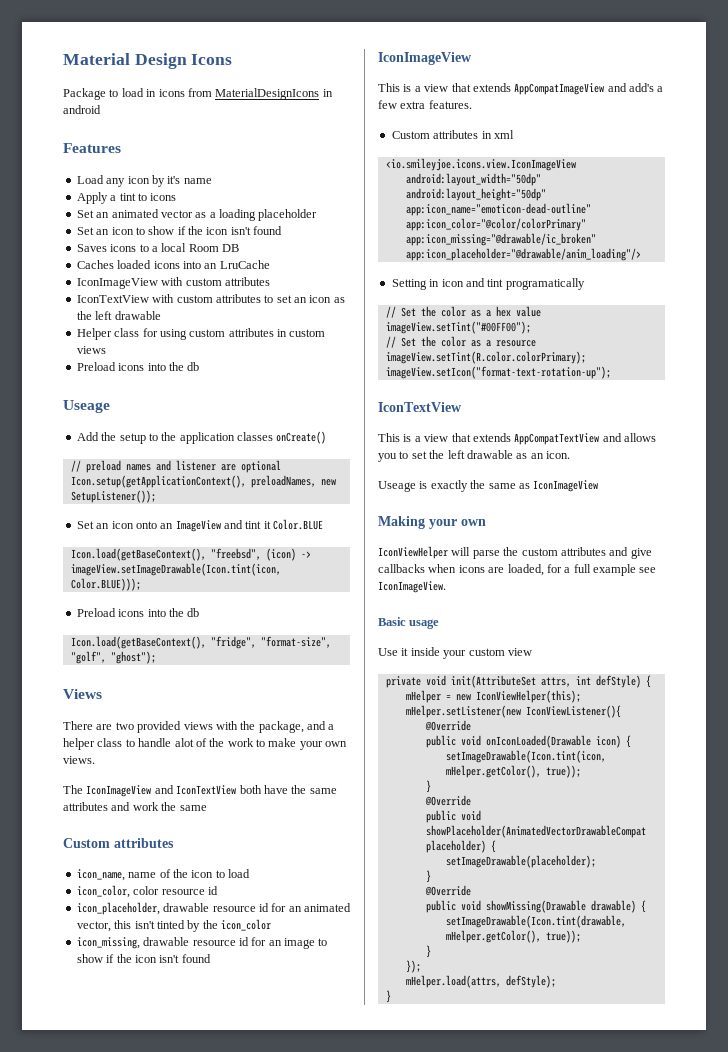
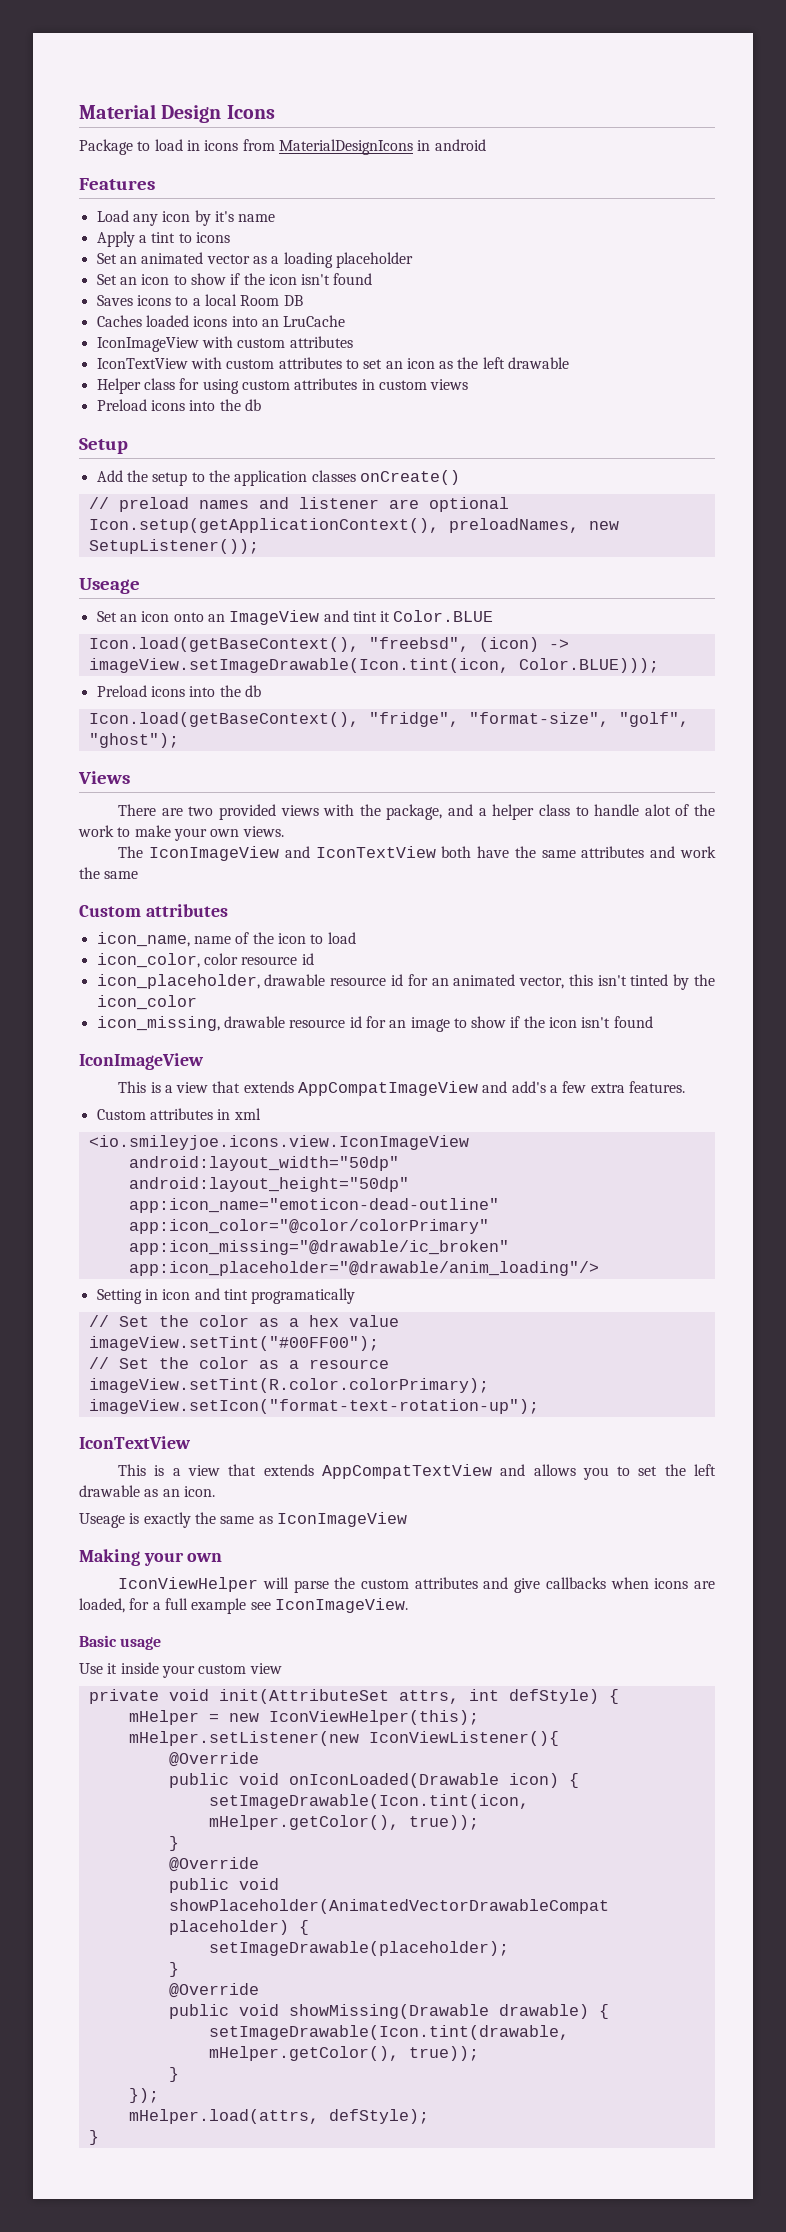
  Helper class for using custom attributes in custom views
  Preload icons into the db
- Useage
+ Setup
  Icon.setup(getApplicationContext(), preloadNames, new SetupListener());
+ Useage

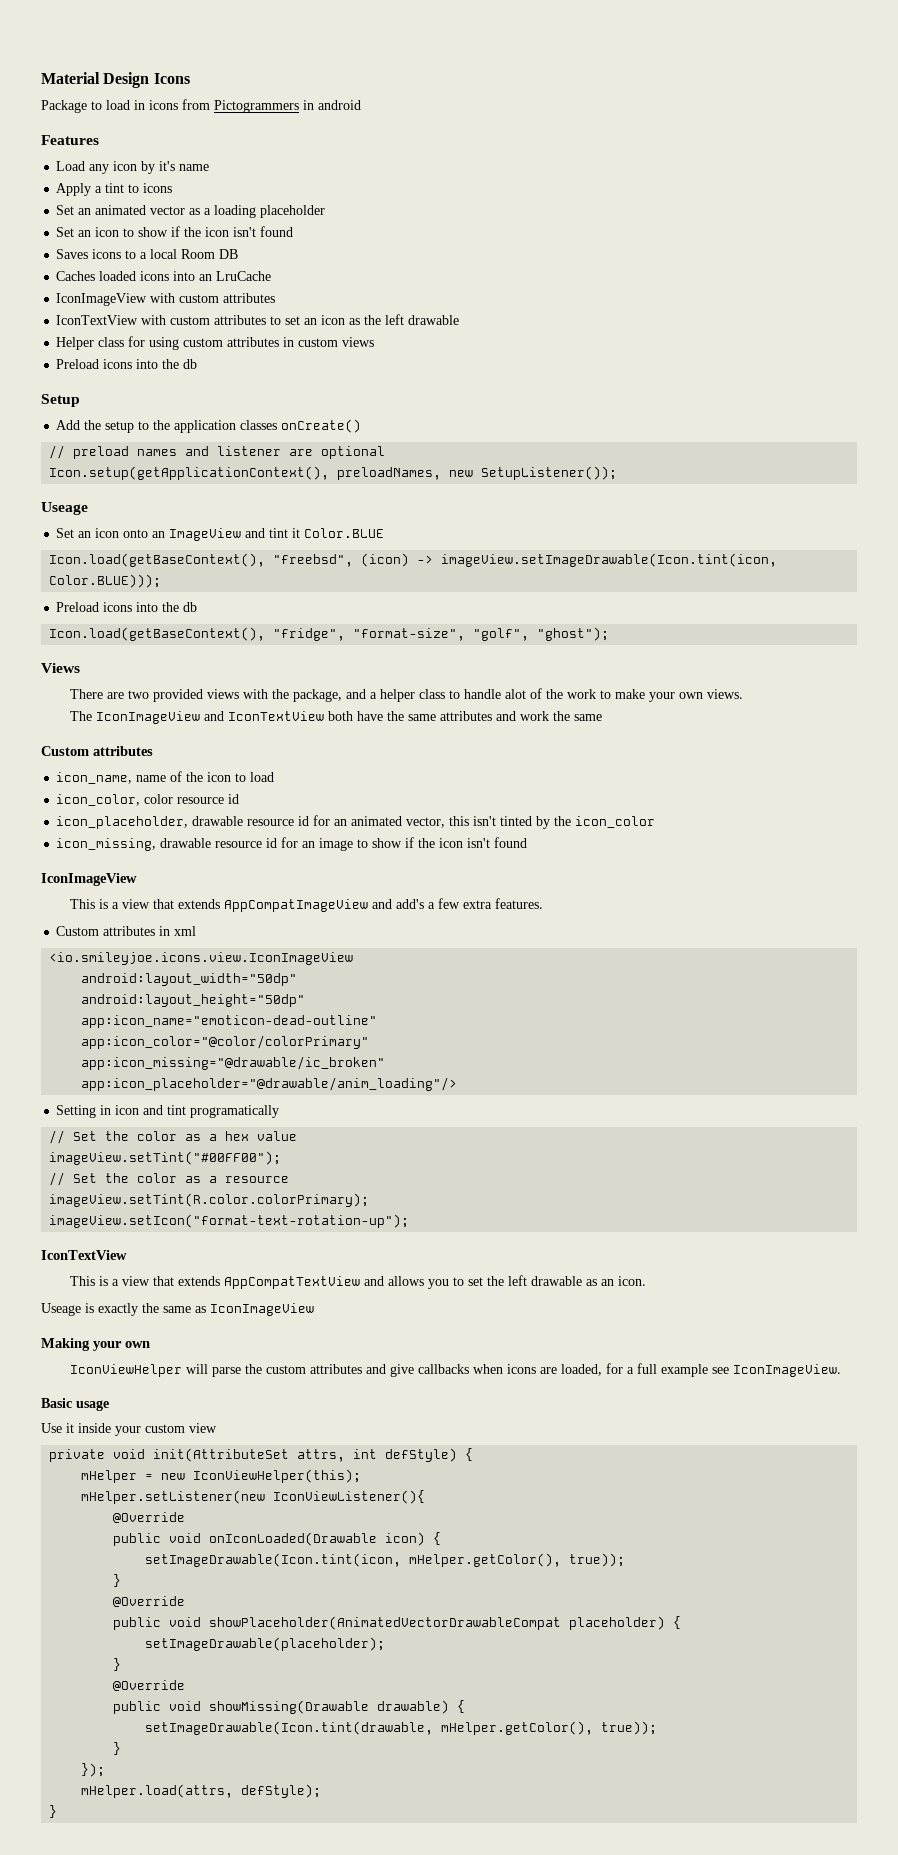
- Package to load in icons from MaterialDesignIcons in android
+ Package to load in icons from Pictogrammers in android

